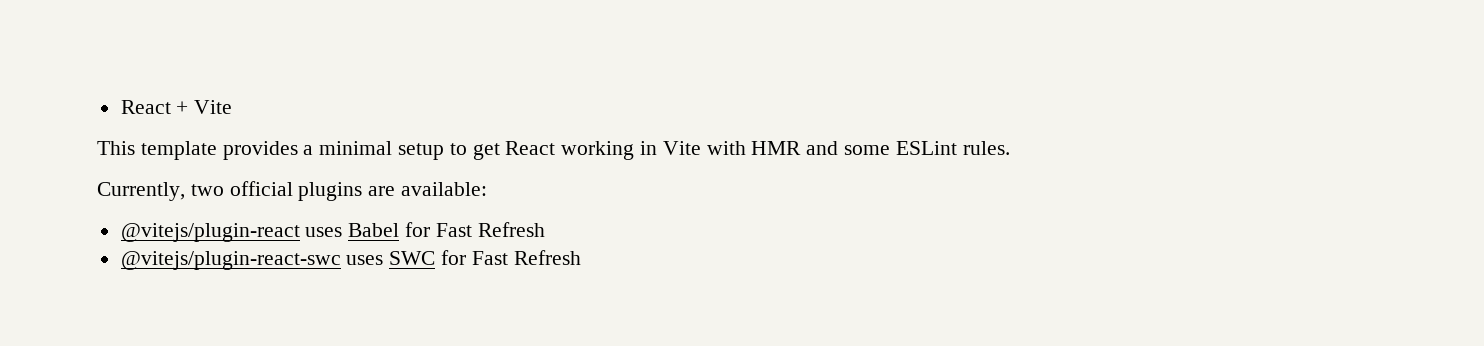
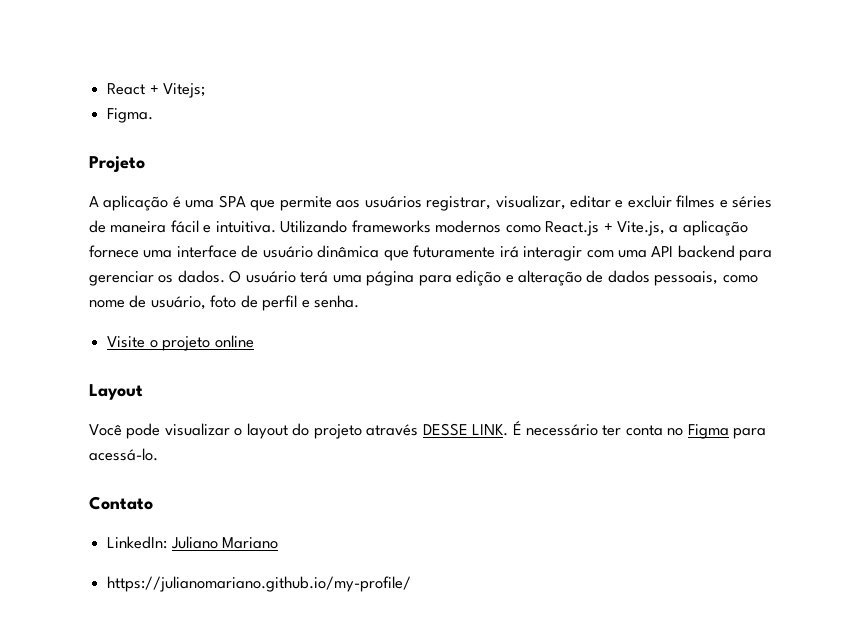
- React + Vite
- This template provides a minimal setup to get React working in Vite with HMR and some ESLint rules.
- Currently, two official plugins are available:
- @vitejs/plugin-react uses Babel for Fast Refresh
- @vitejs/plugin-react-swc uses SWC for Fast Refresh
+ React + Vitejs;
+ Figma.
+ Projeto
+ A aplicação é uma SPA que permite aos usuários registrar, visualizar, editar e excluir filmes e séries de maneira fácil e intuitiva. Utilizando frameworks modernos como React.js + Vite.js, a aplicação fornece uma interface de usuário dinâmica que futuramente irá interagir com uma API backend para gerenciar os dados. O usuário terá uma página para edição e alteração de dados pessoais, como nome de usuário, foto de perfil e senha.
+ Visite o projeto online
+ Layout
+ Você pode visualizar o layout do projeto através DESSE LINK. É necessário ter conta no Figma para acessá-lo.
+ Contato
+ LinkedIn: Juliano Mariano
+ https://julianomariano.github.io/my-profile/

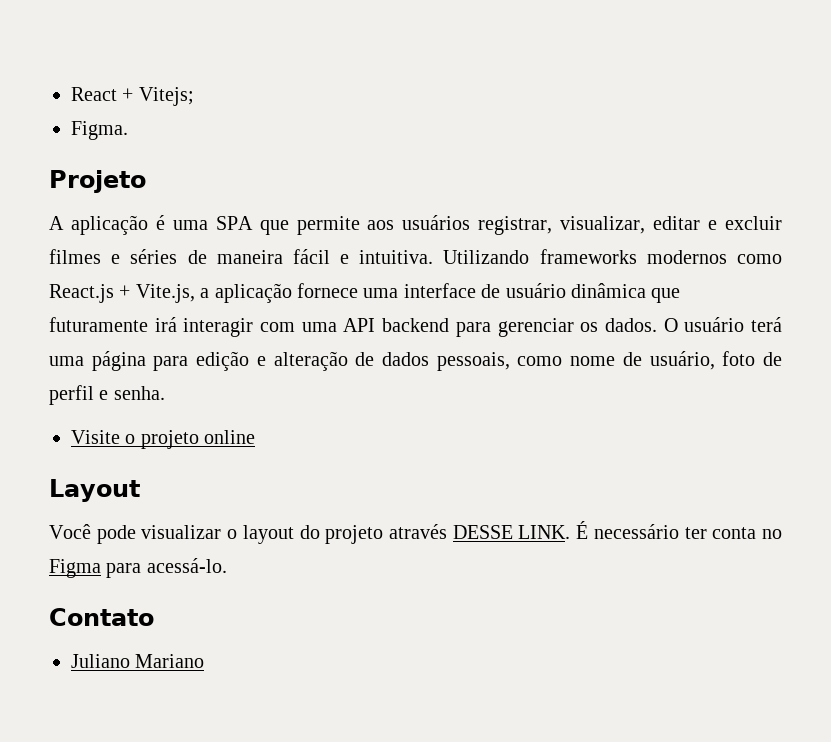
- LinkedIn: Juliano Mariano
+ Juliano Mariano
- https://julianomariano.github.io/my-profile/

